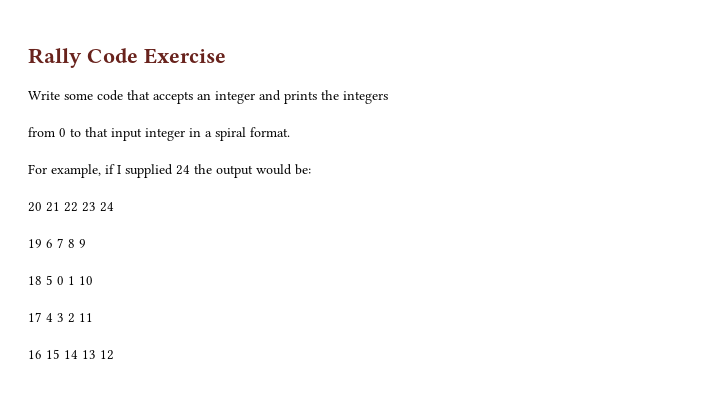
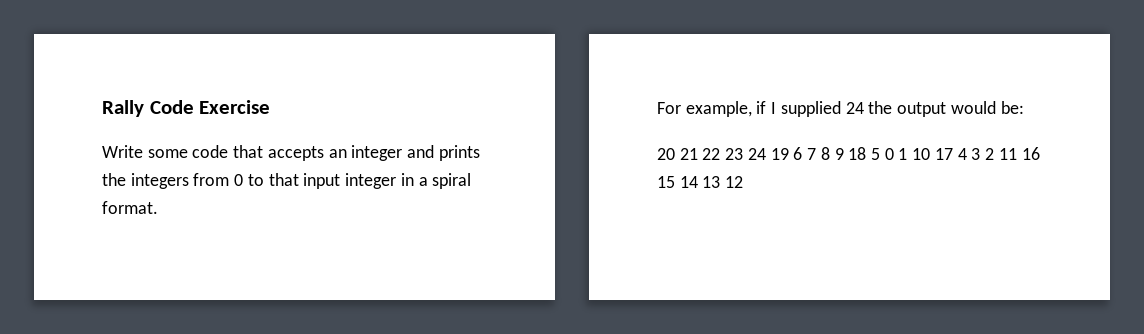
- Write some code that accepts an integer and prints the integers
- from 0 to that input integer in a spiral format.
+ Write some code that accepts an integer and prints the integers from 0 to that input integer in a spiral format.
- 20 21 22 23 24
- 19 6 7 8 9
- 18 5 0 1 10
- 17 4 3 2 11
- 16 15 14 13 12
+ 20 21 22 23 24 19 6 7 8 9 18 5 0 1 10 17 4 3 2 11 16 15 14 13 12

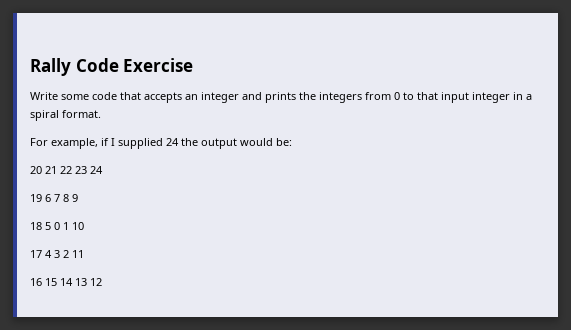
- 20 21 22 23 24 19 6 7 8 9 18 5 0 1 10 17 4 3 2 11 16 15 14 13 12
+ 20 21 22 23 24
+ 19 6 7 8 9
+ 18 5 0 1 10
+ 17 4 3 2 11
+ 16 15 14 13 12

